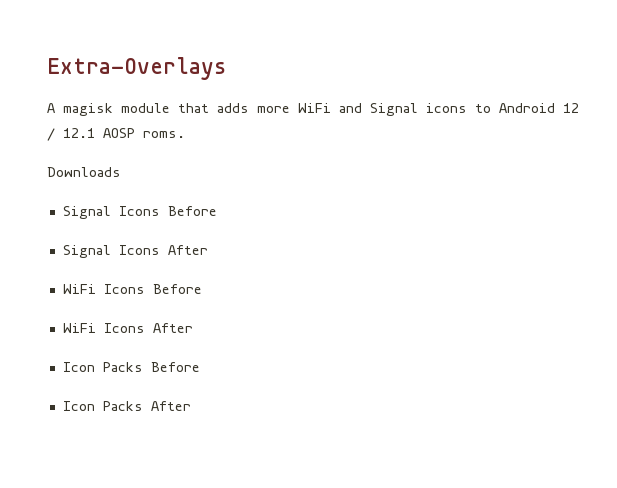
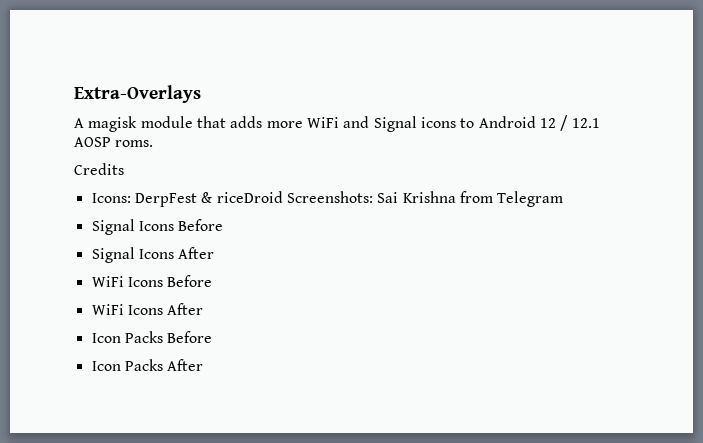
- Downloads
+ Credits
+ Icons: DerpFest & riceDroid Screenshots: Sai Krishna from Telegram

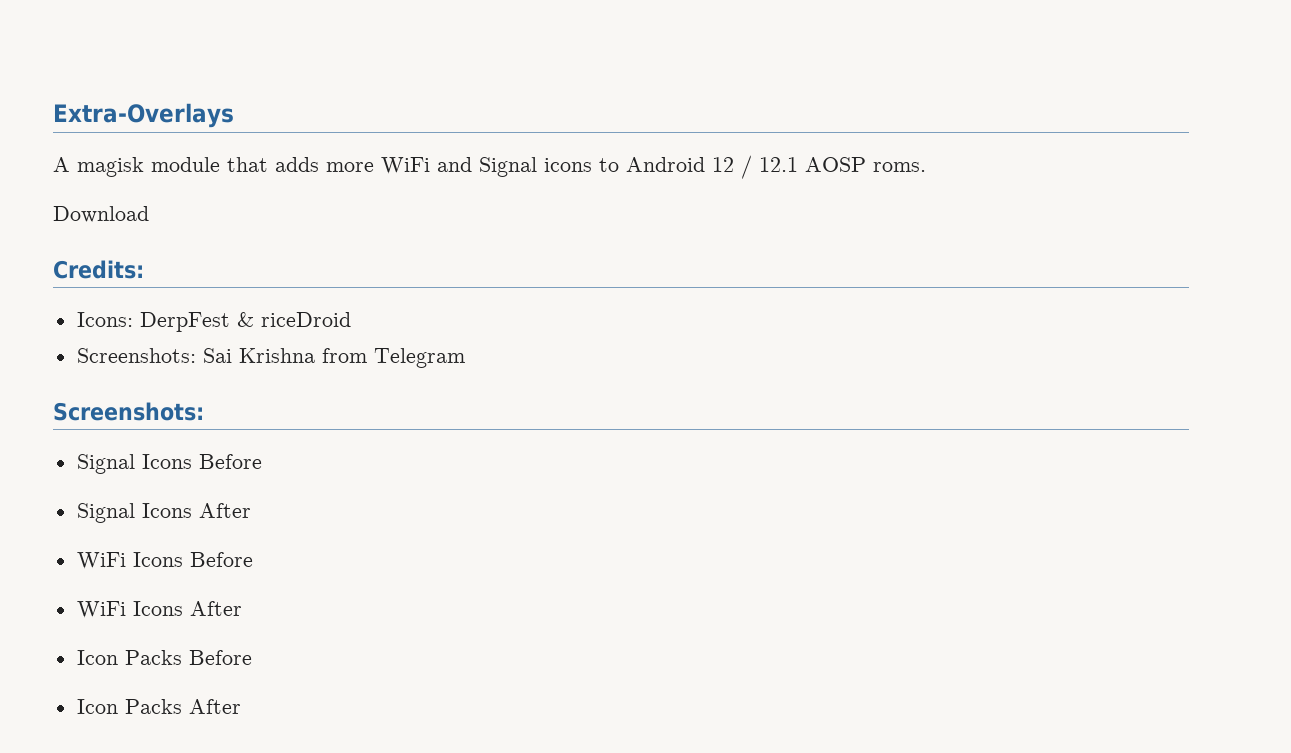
- Credits
+ Download
+ Credits:
- Icons: DerpFest & riceDroid Screenshots: Sai Krishna from Telegram
+ Icons: DerpFest & riceDroid
+ Screenshots: Sai Krishna from Telegram
+ Screenshots:

